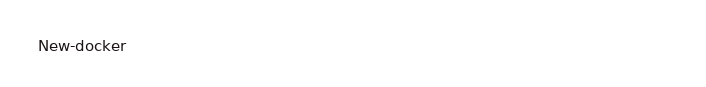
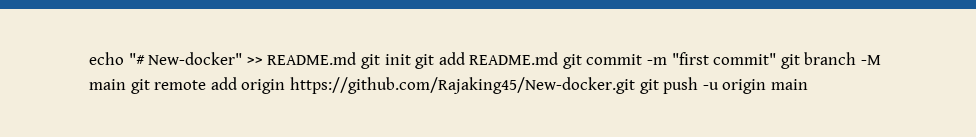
- New-docker
+ echo "# New-docker" >> README.md git init git add README.md git commit -m "first commit" git branch -M main git remote add origin https://github.com/Rajaking45/New-docker.git git push -u origin main

